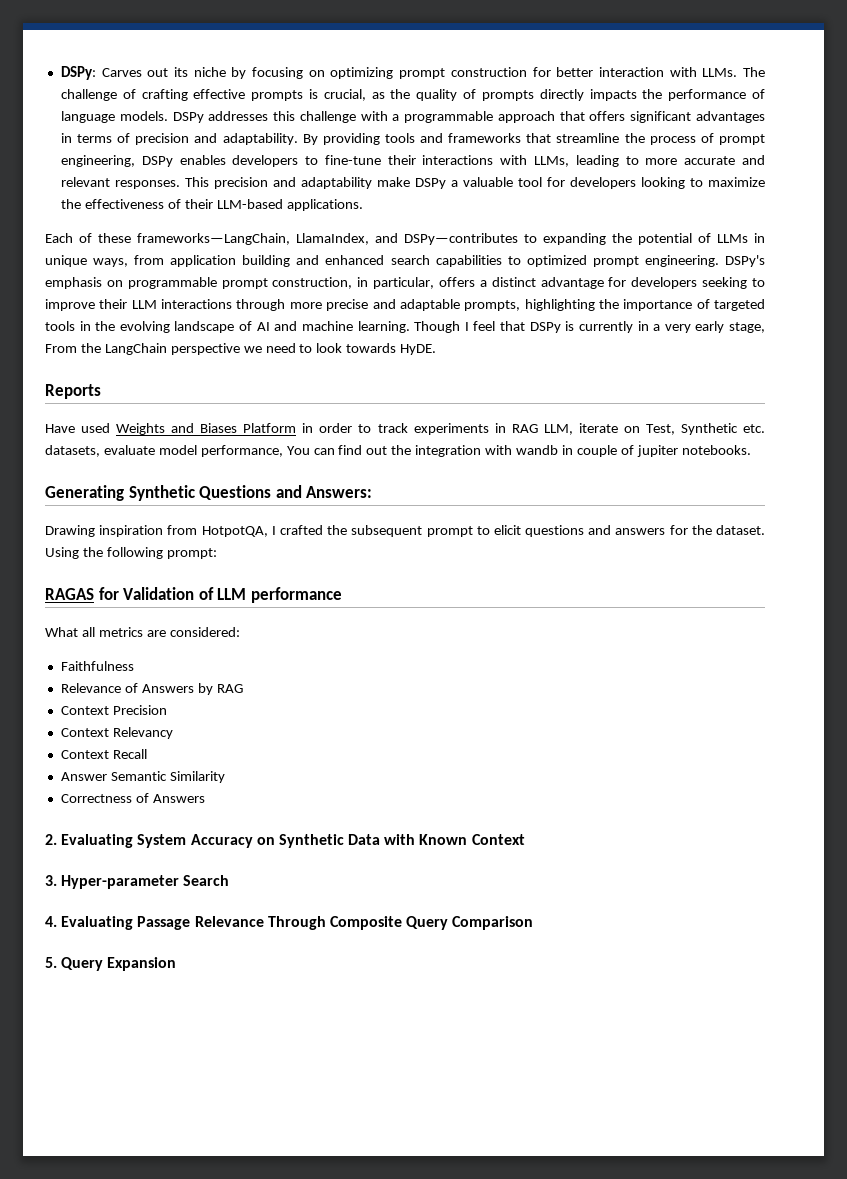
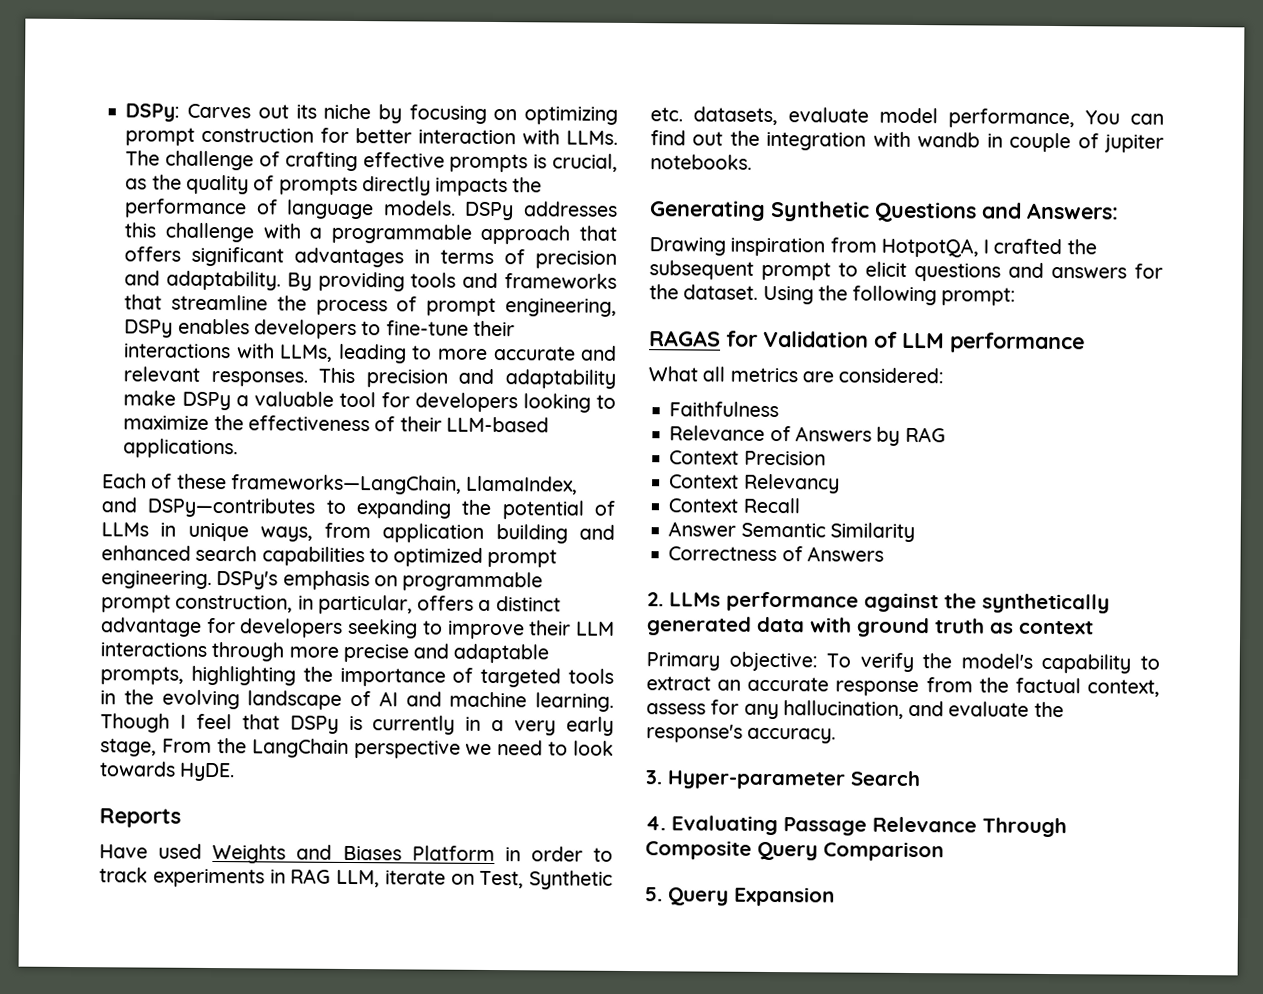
- 2. Evaluating System Accuracy on Synthetic Data with Known Context
+ 2. LLMs performance against the synthetically generated data with ground truth as context
+ Primary objective: To verify the model's capability to extract an accurate response from the factual context, assess for any hallucination, and evaluate the response's accuracy.

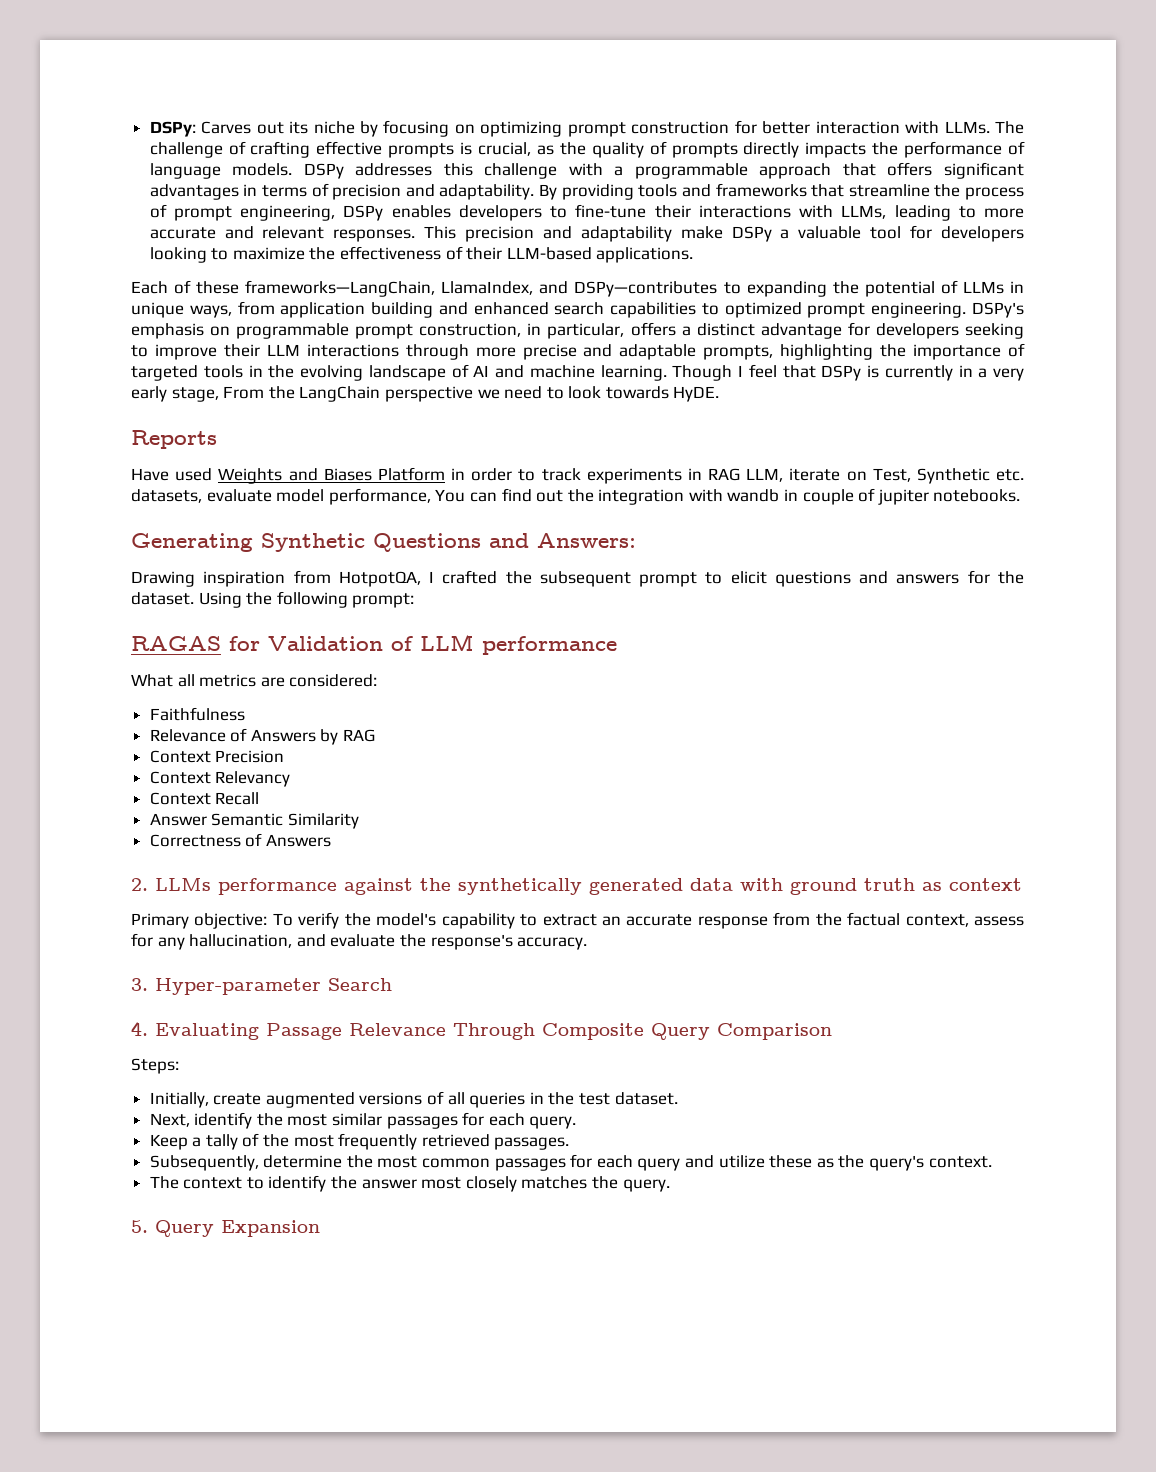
+ Steps:
+ Initially, create augmented versions of all queries in the test dataset.
+ Next, identify the most similar passages for each query.
+ Keep a tally of the most frequently retrieved passages.
+ Subsequently, determine the most common passages for each query and utilize these as the query's context.
+ The context to identify the answer most closely matches the query.

